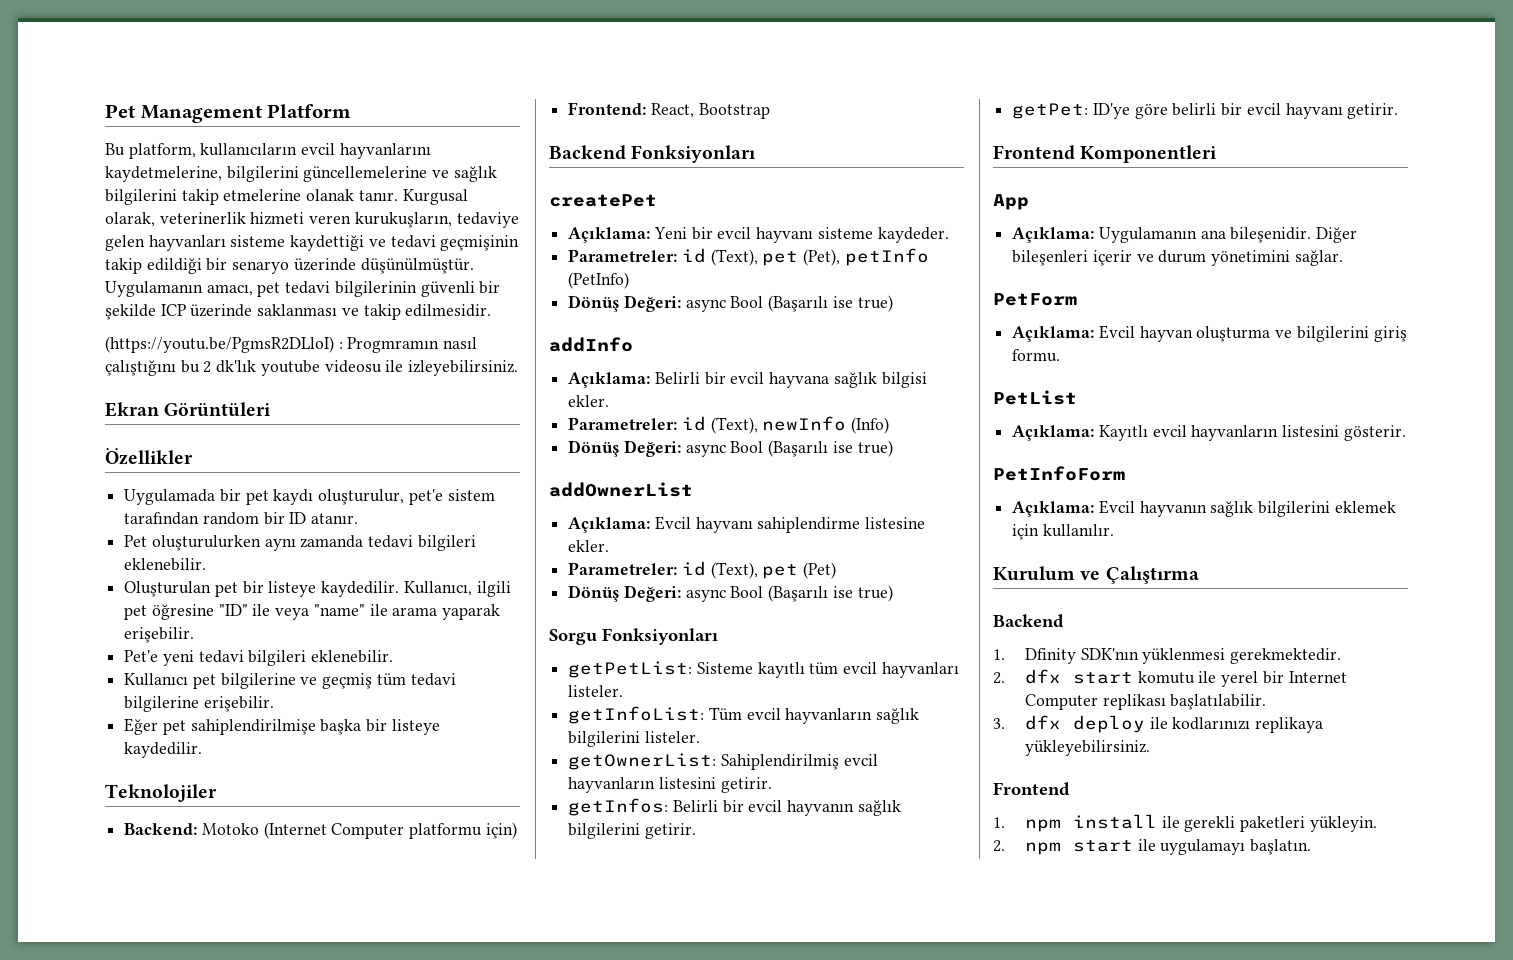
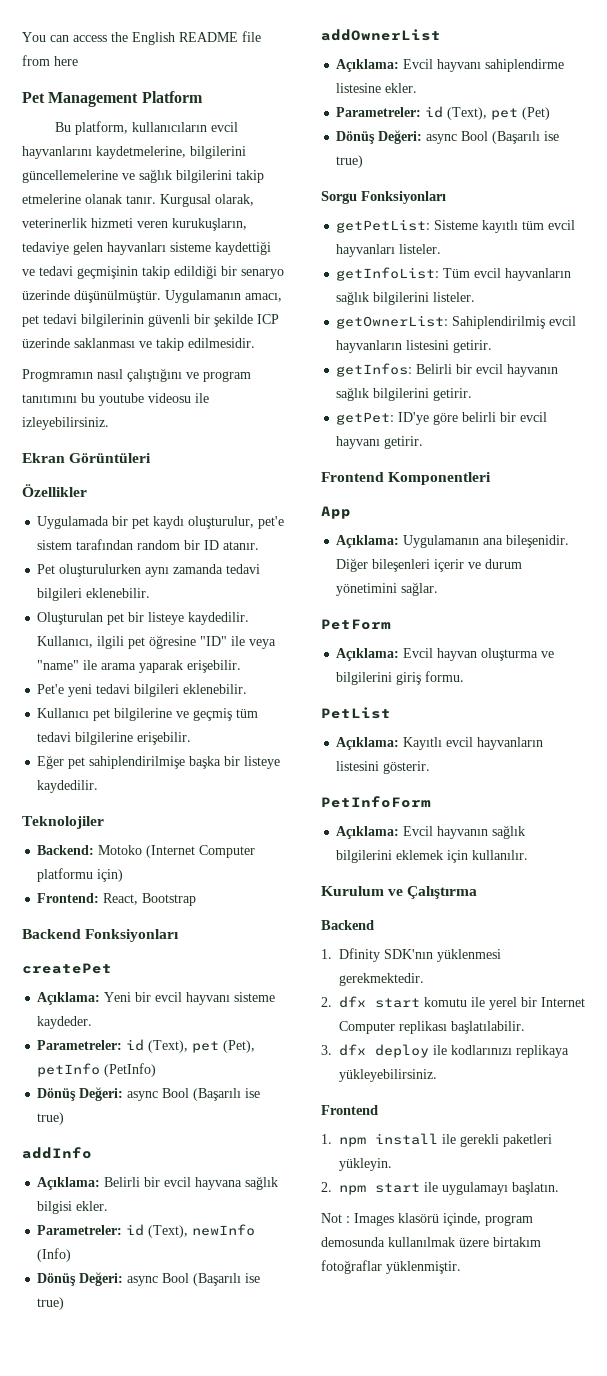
+ You can access the English README file from here
- (https://youtu.be/PgmsR2DLloI) : Progmramın nasıl çalıştığını bu 2 dk'lık youtube videosu ile izleyebilirsiniz.
+ Progmramın nasıl çalıştığını ve program tanıtımını bu youtube videosu ile izleyebilirsiniz.
+ Not : Images klasörü içinde, program demosunda kullanılmak üzere birtakım fotoğraflar yüklenmiştir.

